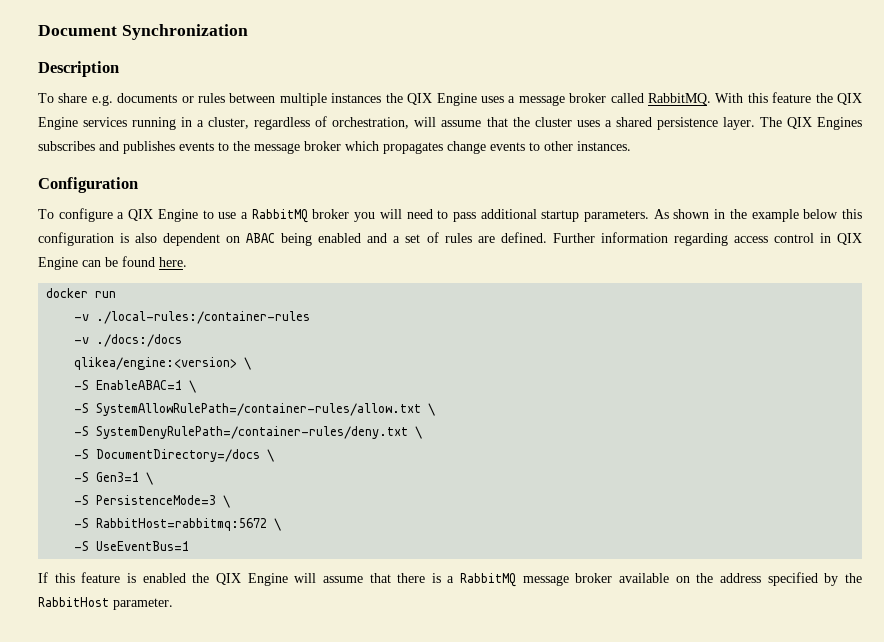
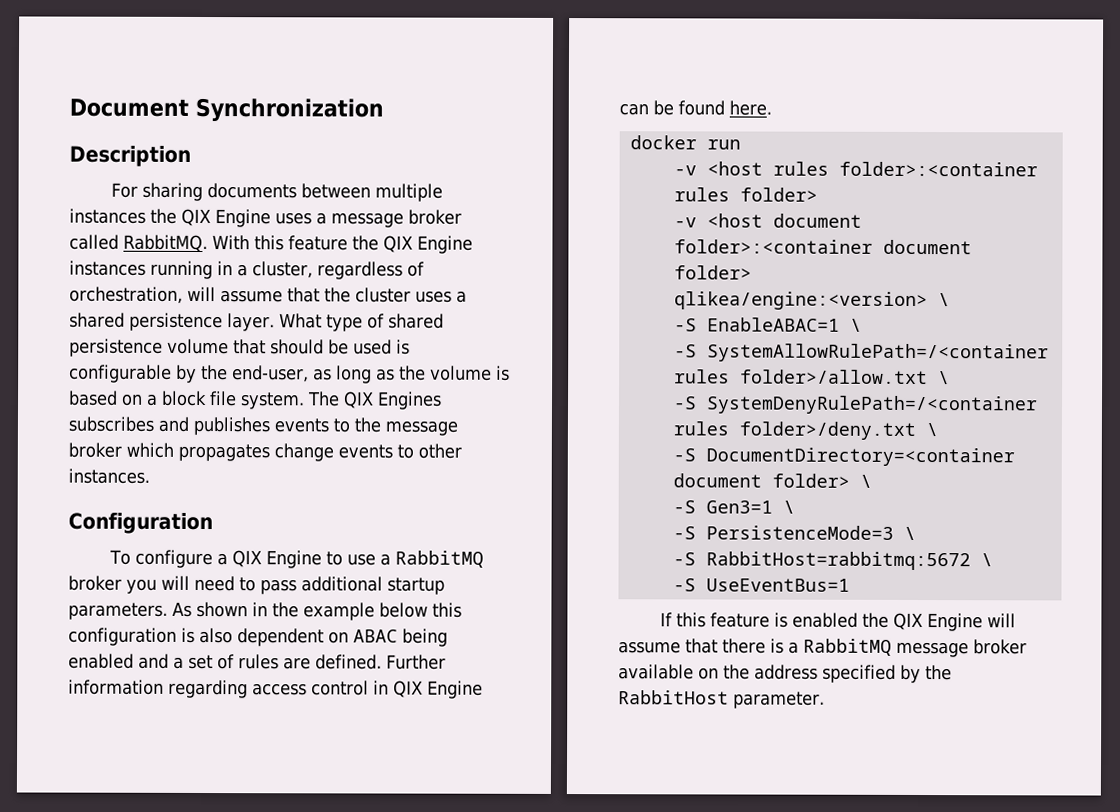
- To share e.g. documents or rules between multiple instances the QIX Engine uses a message broker called RabbitMQ.
+ For sharing documents between multiple instances the QIX Engine uses a message broker called RabbitMQ.
- With this feature the QIX Engine services running in a cluster, regardless of orchestration, will assume that the cluster uses a shared persistence layer.
+ With this feature the QIX Engine instances running in a cluster, regardless of orchestration, will assume that the cluster uses a shared persistence layer.
+ What type of shared persistence volume that should be used is configurable by the end-user, as long as the volume is based on a block file system.
- -v ./local-rules:/container-rules
- -v ./docs:/docs
+ -v <host rules folder>:<container rules folder>
+ -v <host document folder>:<container document folder>
- -S SystemAllowRulePath=/container-rules/allow.txt \
- -S SystemDenyRulePath=/container-rules/deny.txt \
- -S DocumentDirectory=/docs \
+ -S SystemAllowRulePath=/<container rules folder>/allow.txt \
+ -S SystemDenyRulePath=/<container rules folder>/deny.txt \
+ -S DocumentDirectory=<container document folder> \

